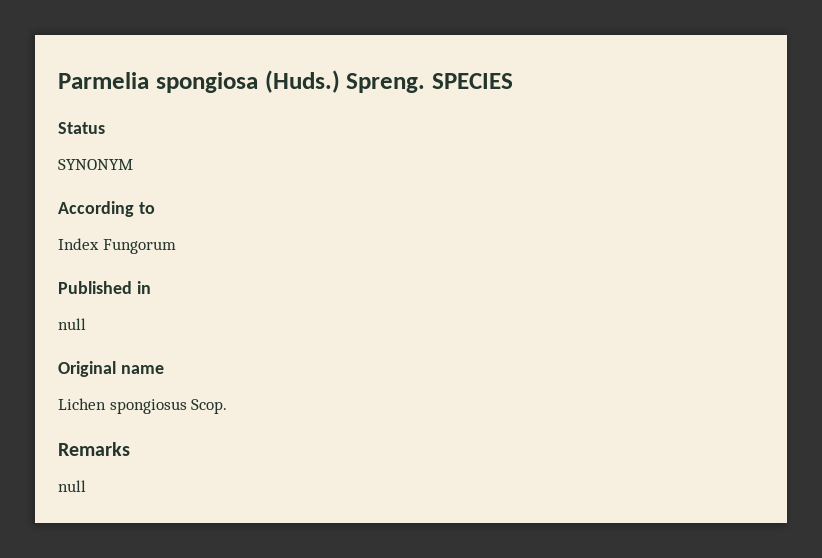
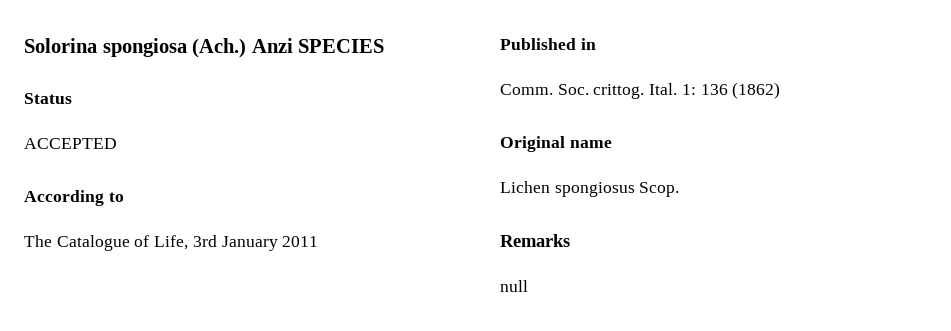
- Parmelia spongiosa (Huds.) Spreng. SPECIES
+ Solorina spongiosa (Ach.) Anzi SPECIES
- SYNONYM
+ ACCEPTED
- Index Fungorum
+ The Catalogue of Life, 3rd January 2011
  Published in
- null
+ Comm. Soc. crittog. Ital. 1: 136 (1862)

